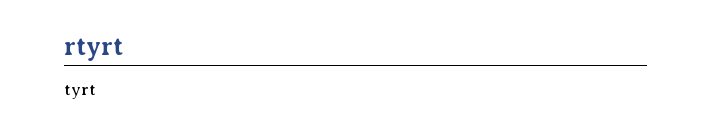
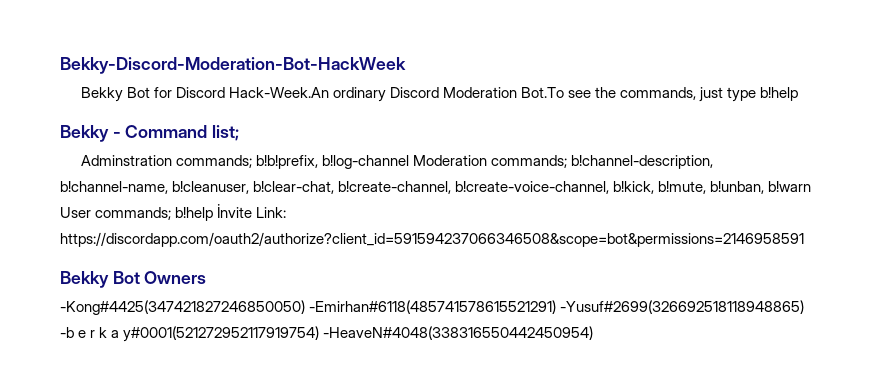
- rtyrt
- tyrt
+ Bekky-Discord-Moderation-Bot-HackWeek
+ Bekky Bot for Discord Hack-Week.An ordinary Discord Moderation Bot.To see the commands, just type b!help
+ Bekky - Command list;
+ Adminstration commands; b!b!prefix, b!log-channel Moderation commands; b!channel-description, b!channel-name, b!cleanuser, b!clear-chat, b!create-channel, b!create-voice-channel, b!kick, b!mute, b!unban, b!warn User commands; b!help İnvite Link: https://discordapp.com/oauth2/authorize?client_id=591594237066346508&scope=bot&permissions=2146958591
+ Bekky Bot Owners
+ -Kong#4425(347421827246850050) -Emirhan#6118(485741578615521291) -Yusuf#2699(326692518118948865) -b e r k a y#0001(521272952117919754) -HeaveN#4048(338316550442450954)

